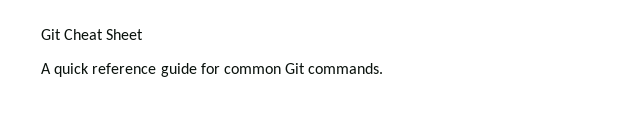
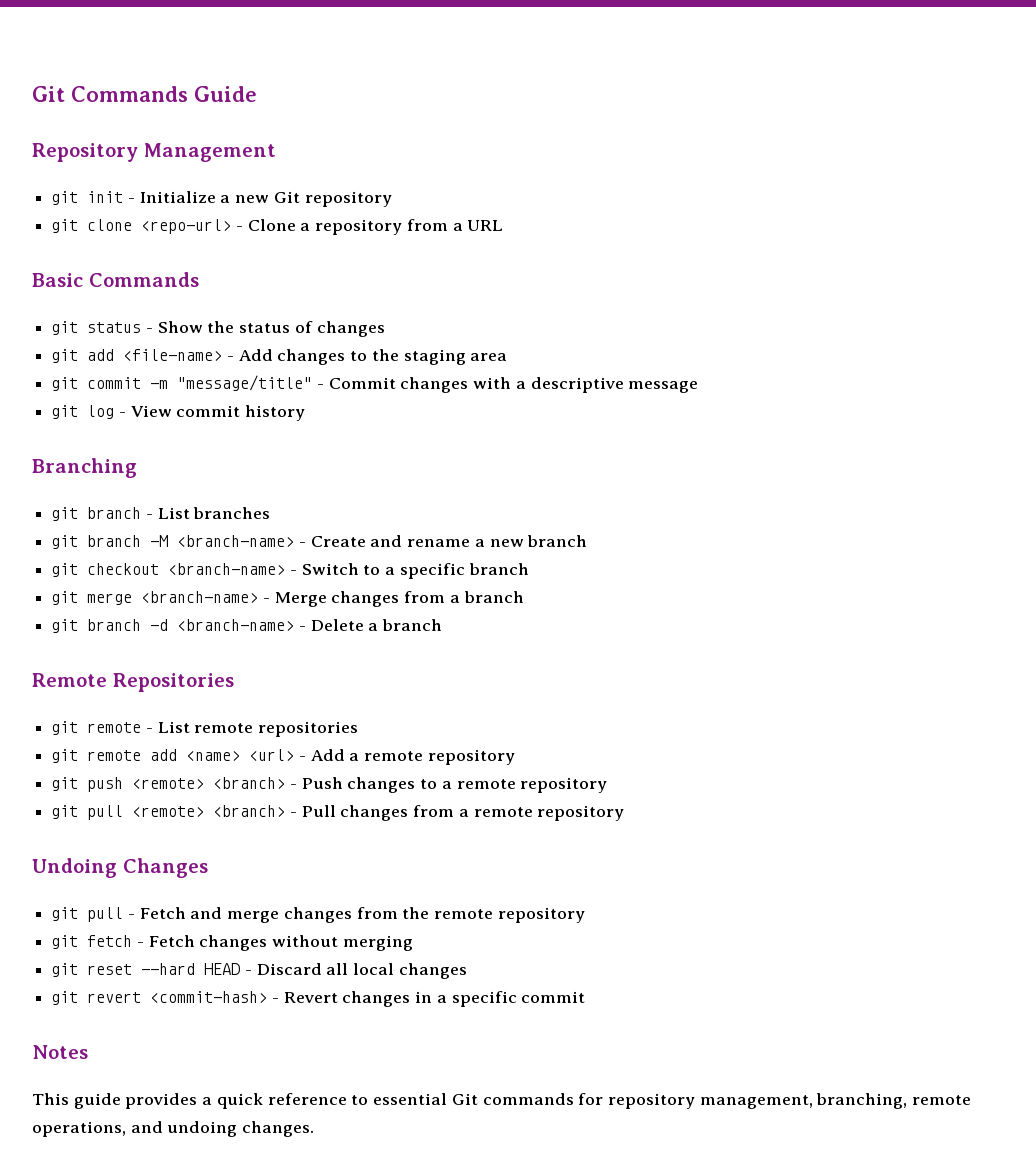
- Git Cheat Sheet
- A quick reference guide for common Git commands.
+ Git Commands Guide
+ Repository Management
+ git init - Initialize a new Git repository
+ git clone <repo-url> - Clone a repository from a URL
+ Basic Commands
+ git status - Show the status of changes
+ git add <file-name> - Add changes to the staging area
+ git commit -m "message/title" - Commit changes with a descriptive message
+ git log - View commit history
+ Branching
+ git branch - List branches
+ git branch -M <branch-name> - Create and rename a new branch
+ git checkout <branch-name> - Switch to a specific branch
+ git merge <branch-name> - Merge changes from a branch
+ git branch -d <branch-name> - Delete a branch
+ Remote Repositories
+ git remote - List remote repositories
+ git remote add <name> <url> - Add a remote repository
+ git push <remote> <branch> - Push changes to a remote repository
+ git pull <remote> <branch> - Pull changes from a remote repository
+ Undoing Changes
+ git pull - Fetch and merge changes from the remote repository
+ git fetch - Fetch changes without merging
+ git reset --hard HEAD - Discard all local changes
+ git revert <commit-hash> - Revert changes in a specific commit
+ Notes
+ This guide provides a quick reference to essential Git commands for repository management, branching, remote operations, and undoing changes.

